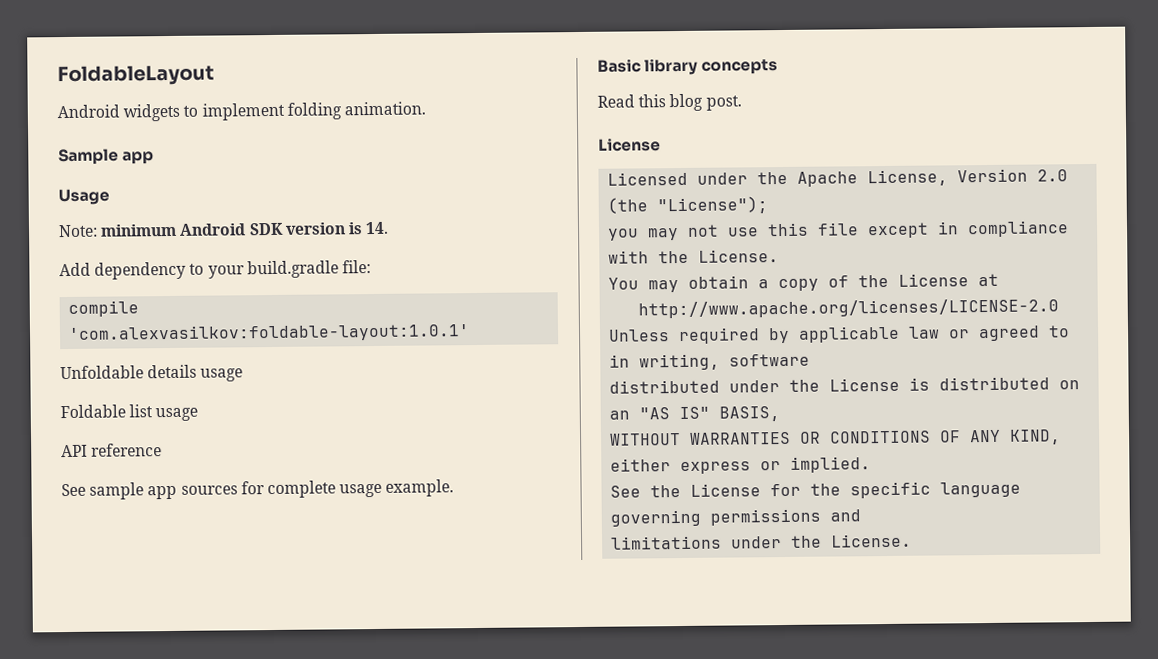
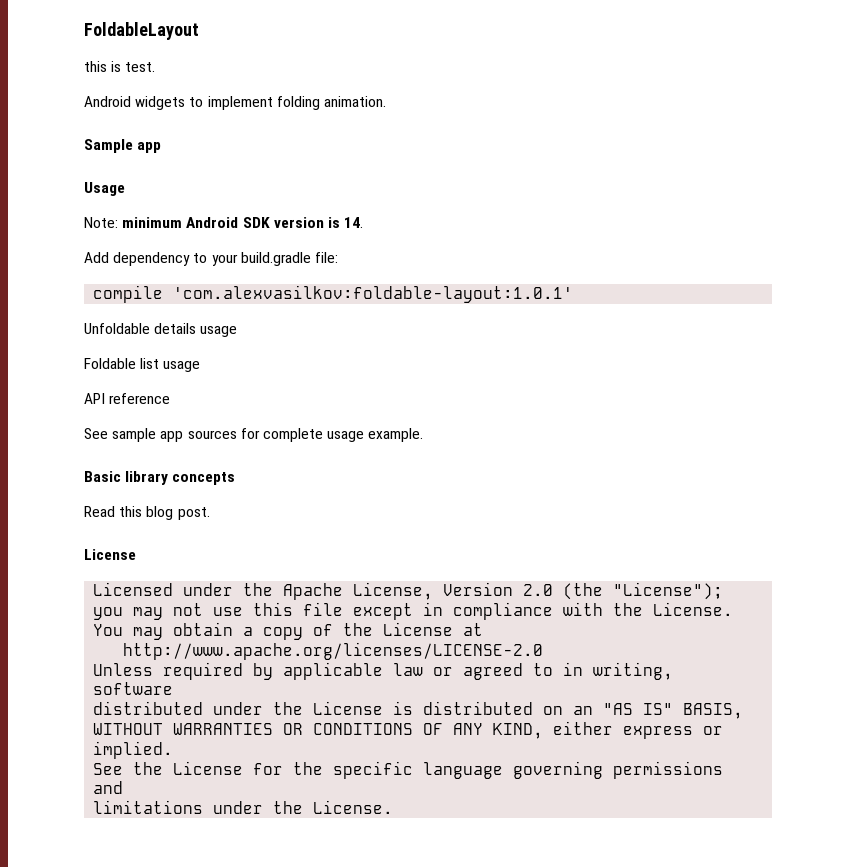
+ this is test.

